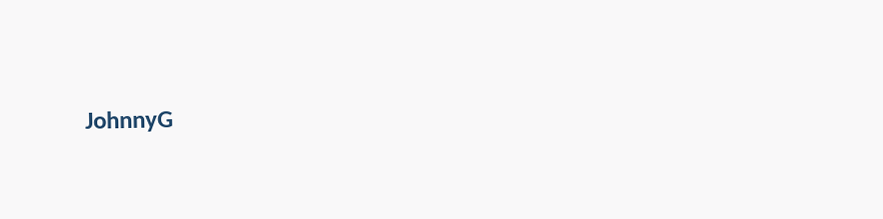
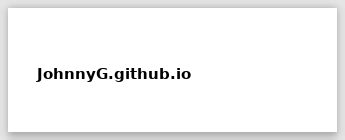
- JohnnyG
+ JohnnyG.github.io

